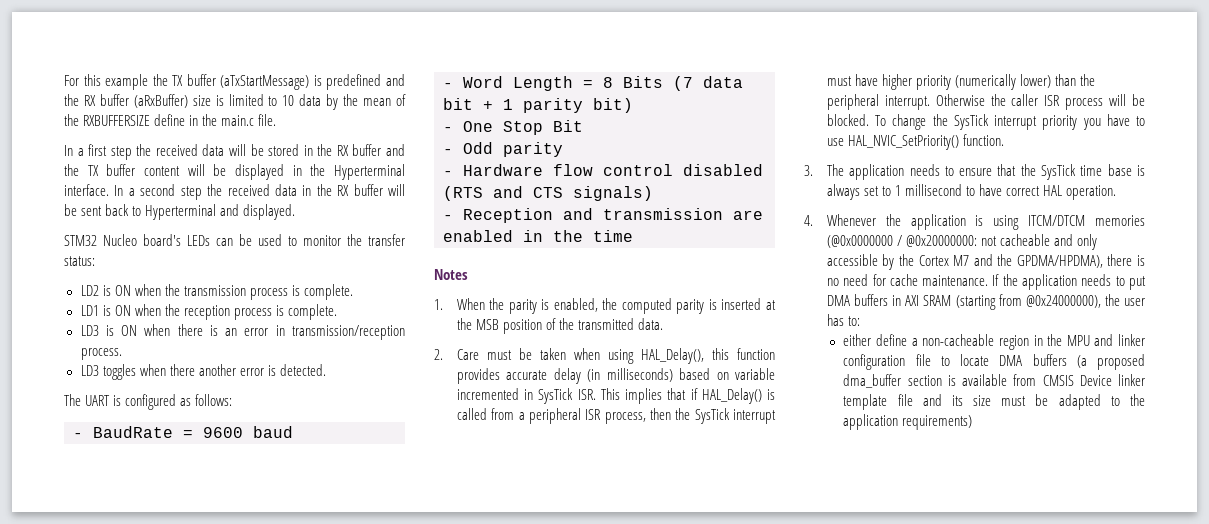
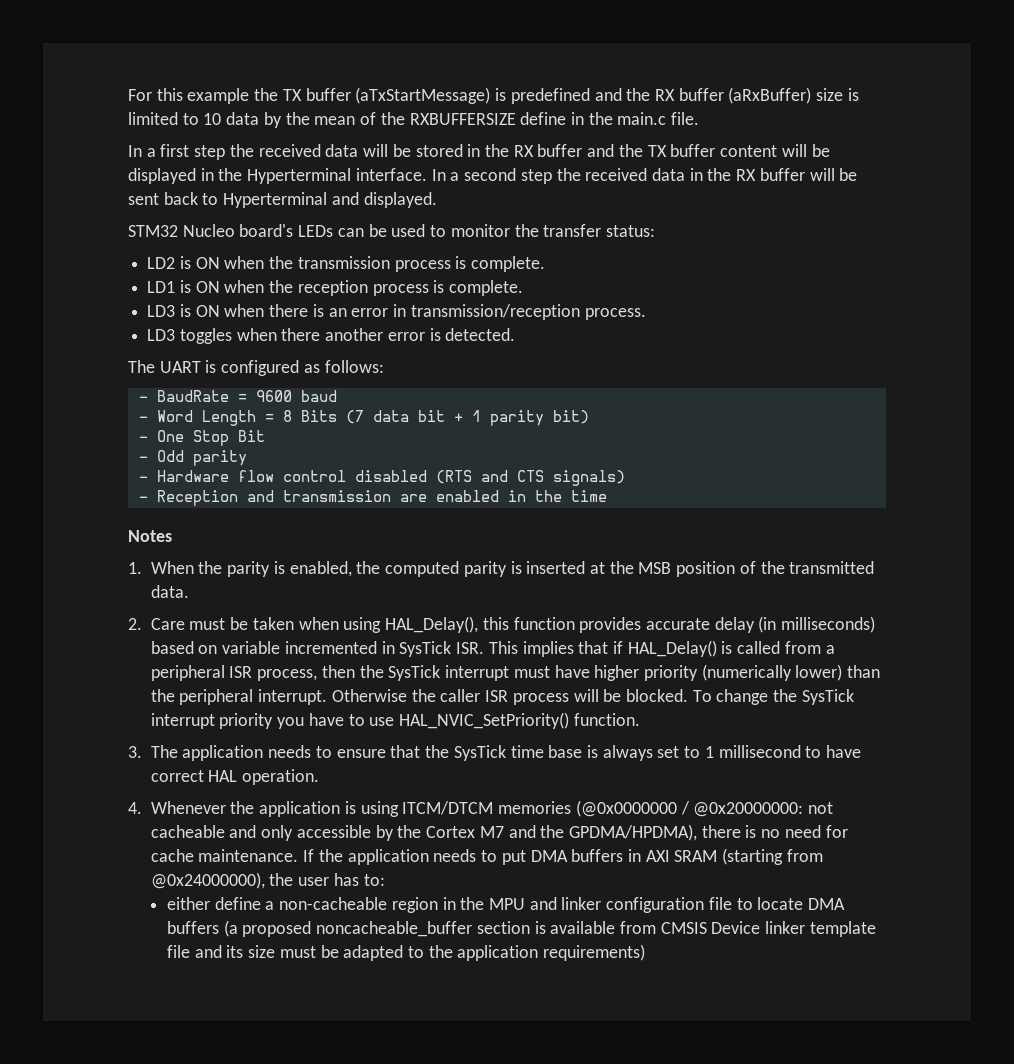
- either define a non-cacheable region in the MPU and linker configuration file to locate DMA buffers (a proposed dma_buffer section is available from CMSIS Device linker template file and its size must be adapted to the application requirements)
+ either define a non-cacheable region in the MPU and linker configuration file to locate DMA buffers (a proposed noncacheable_buffer section is available from CMSIS Device linker template file and its size must be adapted to the application requirements)

